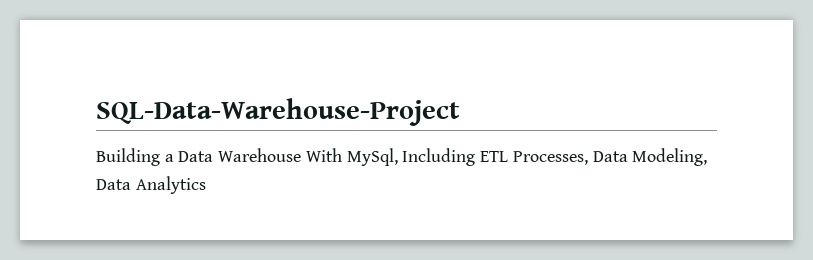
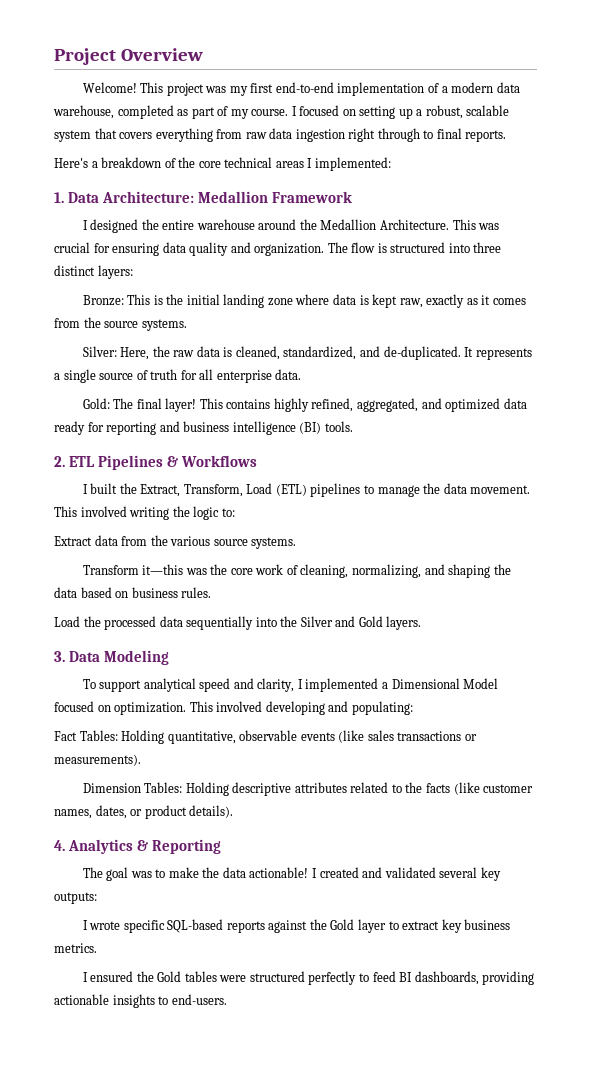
- SQL-Data-Warehouse-Project
- Building a Data Warehouse With MySql, Including ETL Processes, Data Modeling, Data Analytics
+ Project Overview
+ Welcome! This project was my first end-to-end implementation of a modern data warehouse, completed as part of my course. I focused on setting up a robust, scalable system that covers everything from raw data ingestion right through to final reports.
+ Here's a breakdown of the core technical areas I implemented:
+ 1. Data Architecture: Medallion Framework
+ I designed the entire warehouse around the Medallion Architecture. This was crucial for ensuring data quality and organization. The flow is structured into three distinct layers:
+ Bronze: This is the initial landing zone where data is kept raw, exactly as it comes from the source systems.
+ Silver: Here, the raw data is cleaned, standardized, and de-duplicated. It represents a single source of truth for all enterprise data.
+ Gold: The final layer! This contains highly refined, aggregated, and optimized data ready for reporting and business intelligence (BI) tools.
+ 2. ETL Pipelines & Workflows
+ I built the Extract, Transform, Load (ETL) pipelines to manage the data movement. This involved writing the logic to:
+ Extract data from the various source systems.
+ Transform it—this was the core work of cleaning, normalizing, and shaping the data based on business rules.
+ Load the processed data sequentially into the Silver and Gold layers.
+ 3. Data Modeling
+ To support analytical speed and clarity, I implemented a Dimensional Model focused on optimization. This involved developing and populating:
+ Fact Tables: Holding quantitative, observable events (like sales transactions or measurements).
+ Dimension Tables: Holding descriptive attributes related to the facts (like customer names, dates, or product details).
+ 4. Analytics & Reporting
+ The goal was to make the data actionable! I created and validated several key outputs:
+ I wrote specific SQL-based reports against the Gold layer to extract key business metrics.
+ I ensured the Gold tables were structured perfectly to feed BI dashboards, providing actionable insights to end-users.

